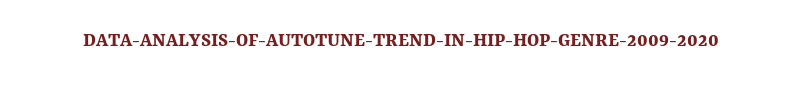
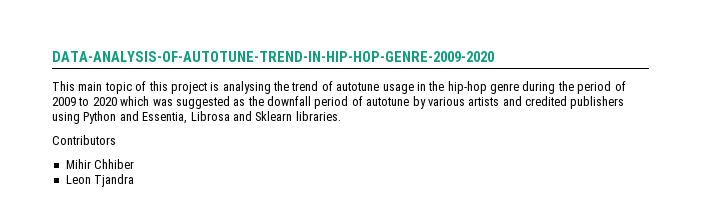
+ This main topic of this project is analysing the trend of autotune usage in the hip-hop genre during the period of 2009 to 2020 which was suggested as the downfall period of autotune by various artists and credited publishers using Python and Essentia, Librosa and Sklearn libraries.
+ Contributors
+ Mihir Chhiber
+ Leon Tjandra

